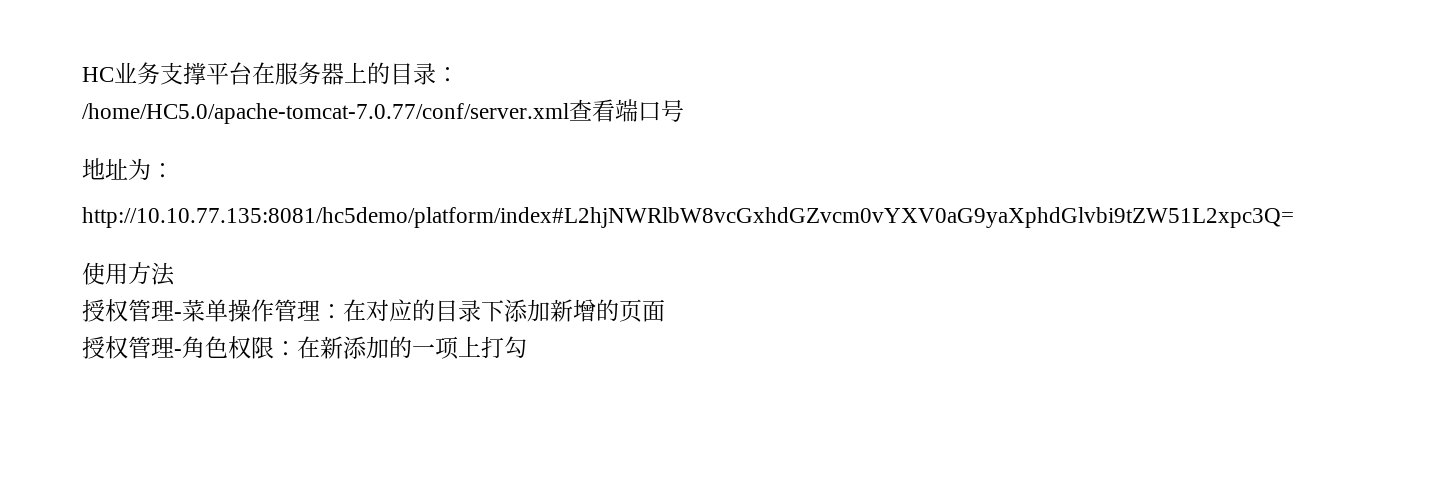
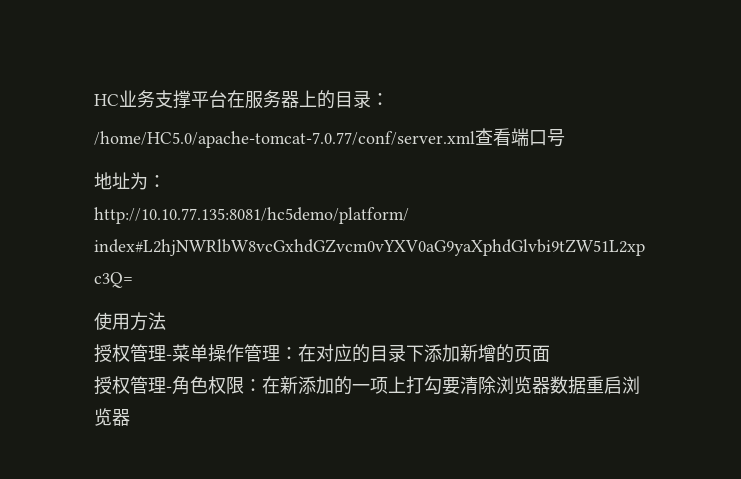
- 授权管理-角色权限：在新添加的一项上打勾
+ 授权管理-角色权限：在新添加的一项上打勾要清除浏览器数据重启浏览器

